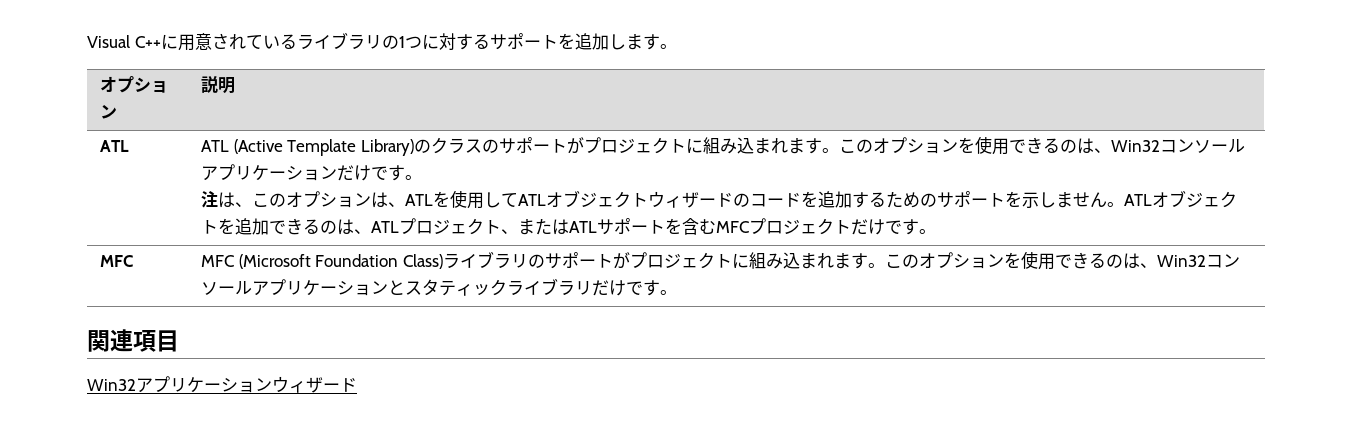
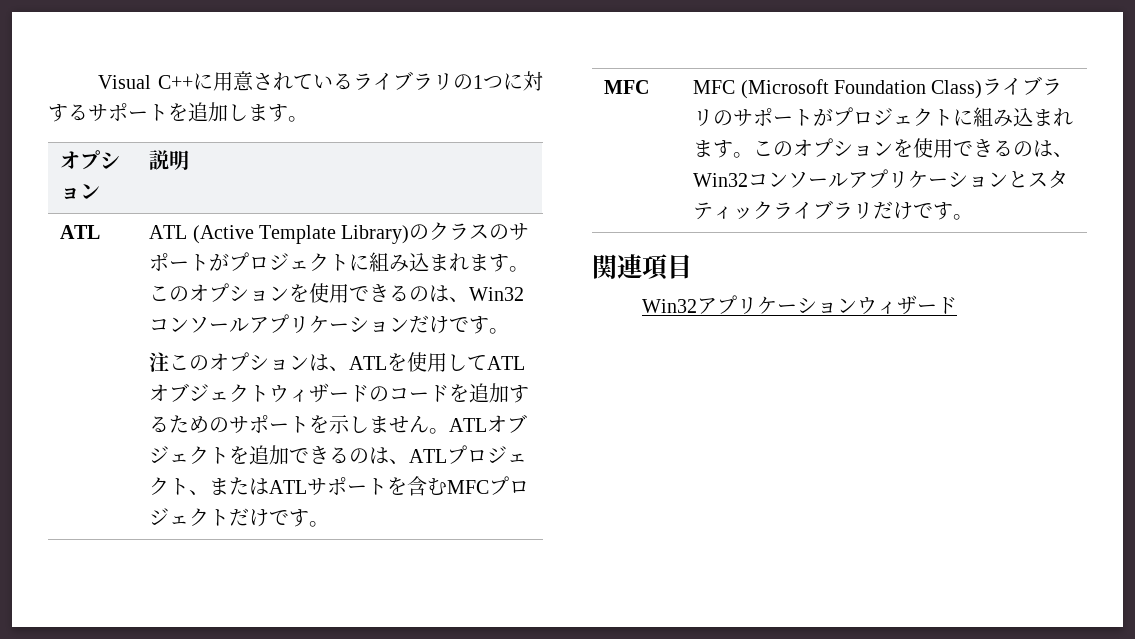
- 注は、このオプションは、ATLを使用してATLオブジェクトウィザードのコードを追加するためのサポートを示しません。
+ 注このオプションは、ATLを使用してATLオブジェクトウィザードのコードを追加するためのサポートを示しません。

